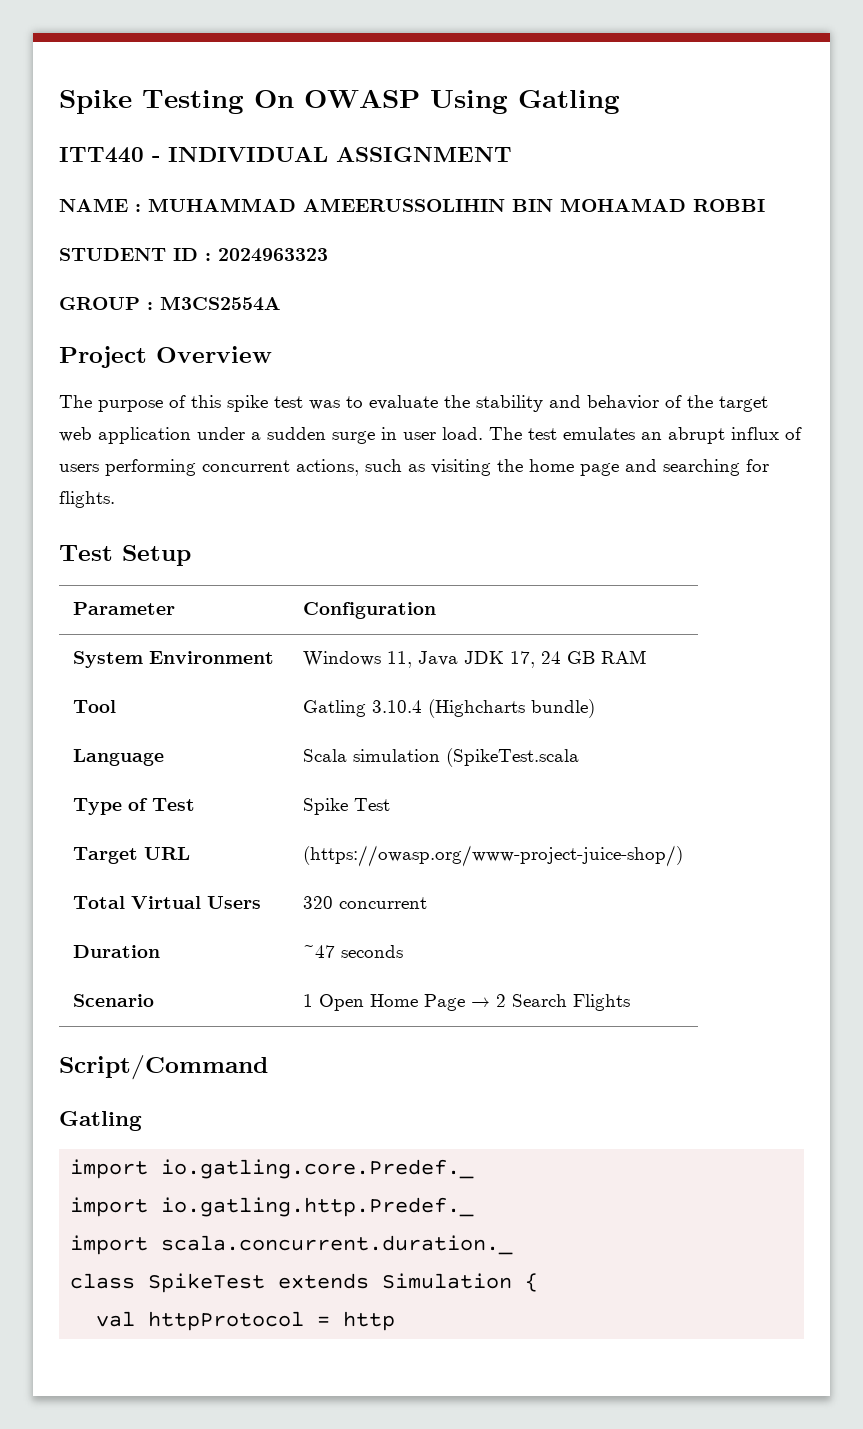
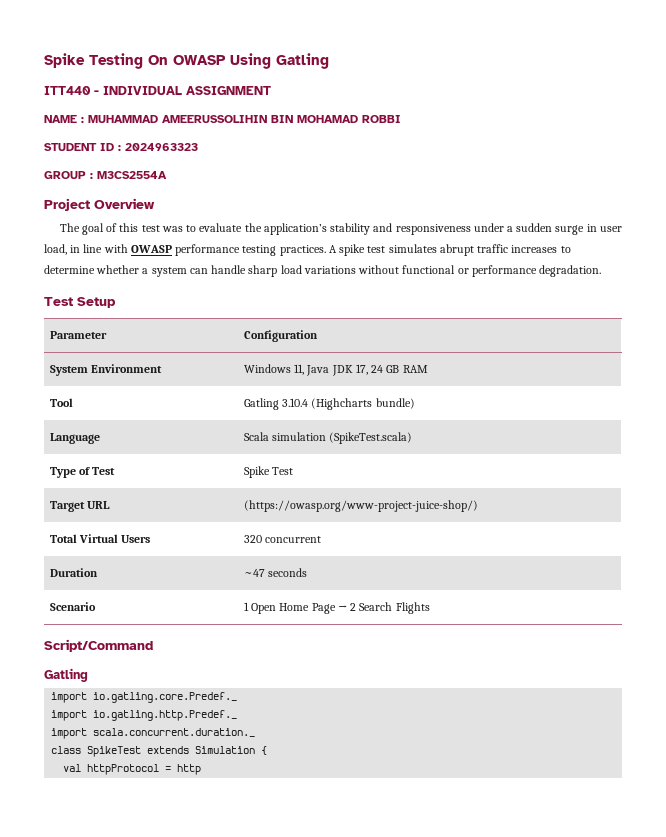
- The purpose of this spike test was to evaluate the stability and behavior of the target web application under a sudden surge in user load. The test emulates an abrupt influx of users performing concurrent actions, such as visiting the home page and searching for flights.
+ The goal of this test was to evaluate the application’s stability and responsiveness under a sudden surge in user load, in line with OWASP performance testing practices. A spike test simulates abrupt traffic increases to determine whether a system can handle sharp load variations without functional or performance degradation.
- Language | Scala simulation (SpikeTest.scala
+ Language | Scala simulation (SpikeTest.scala)

